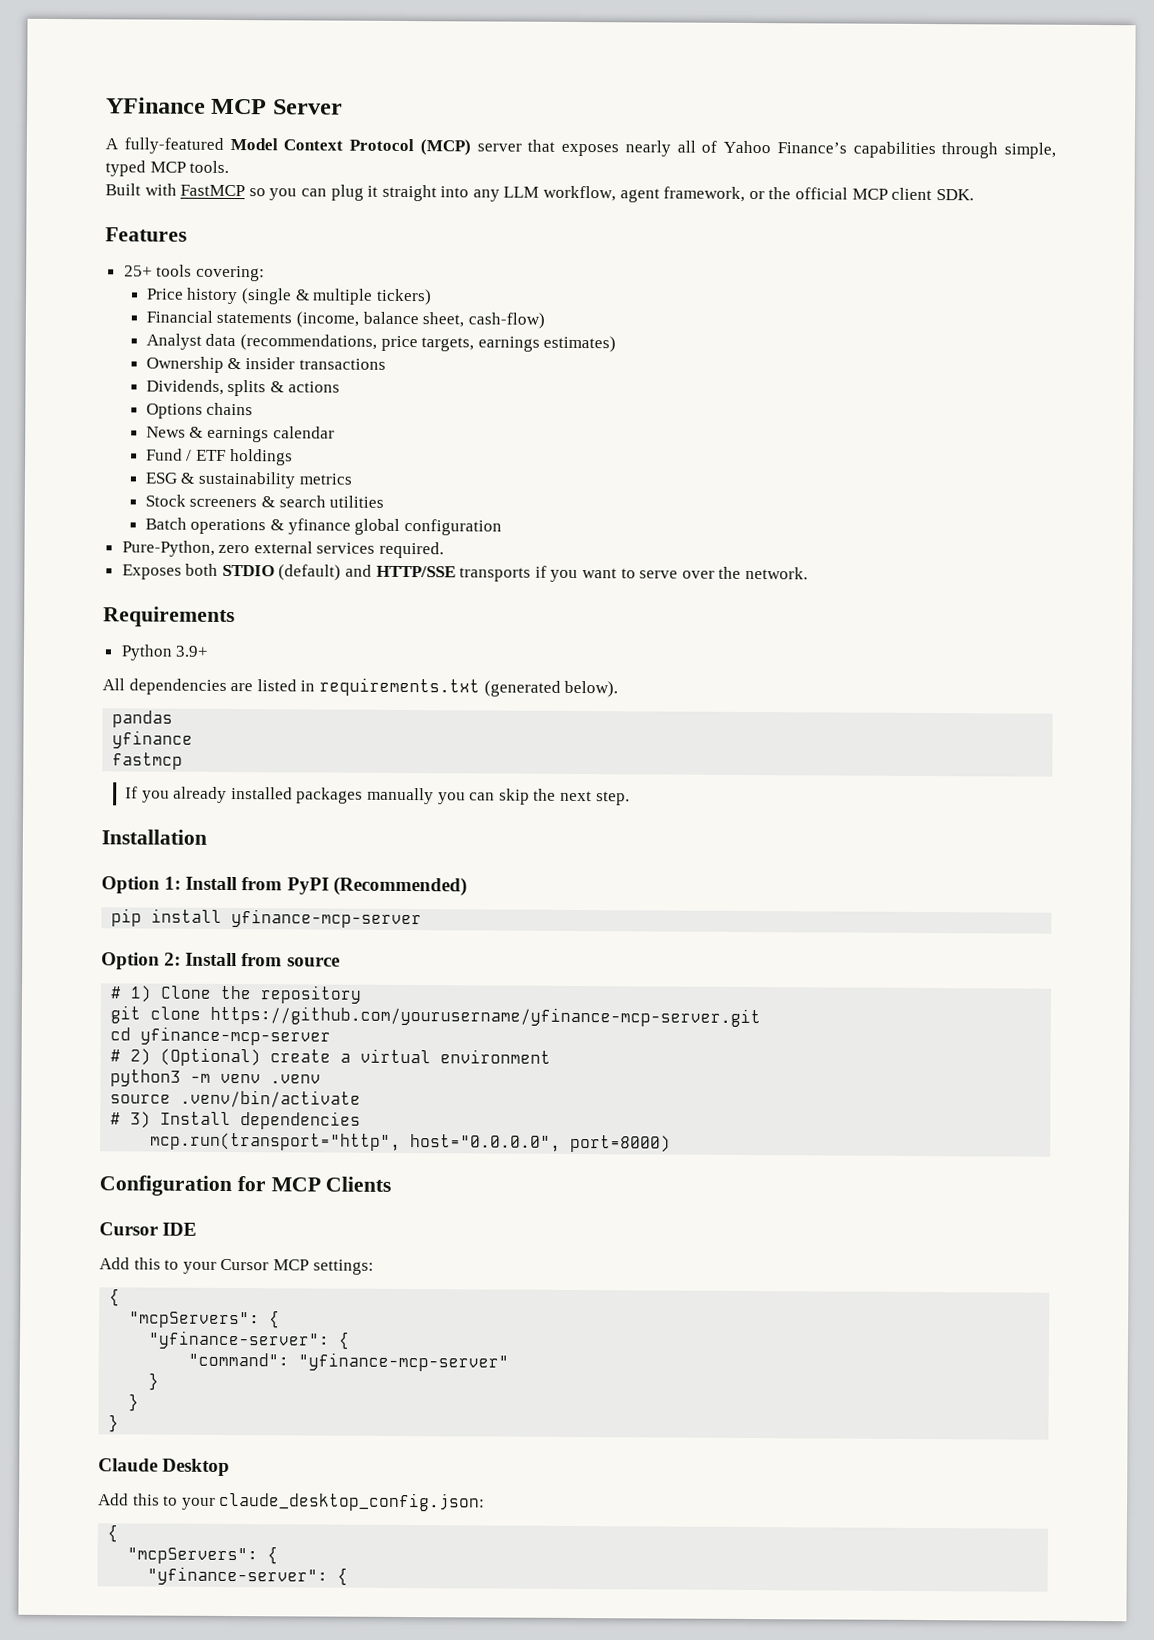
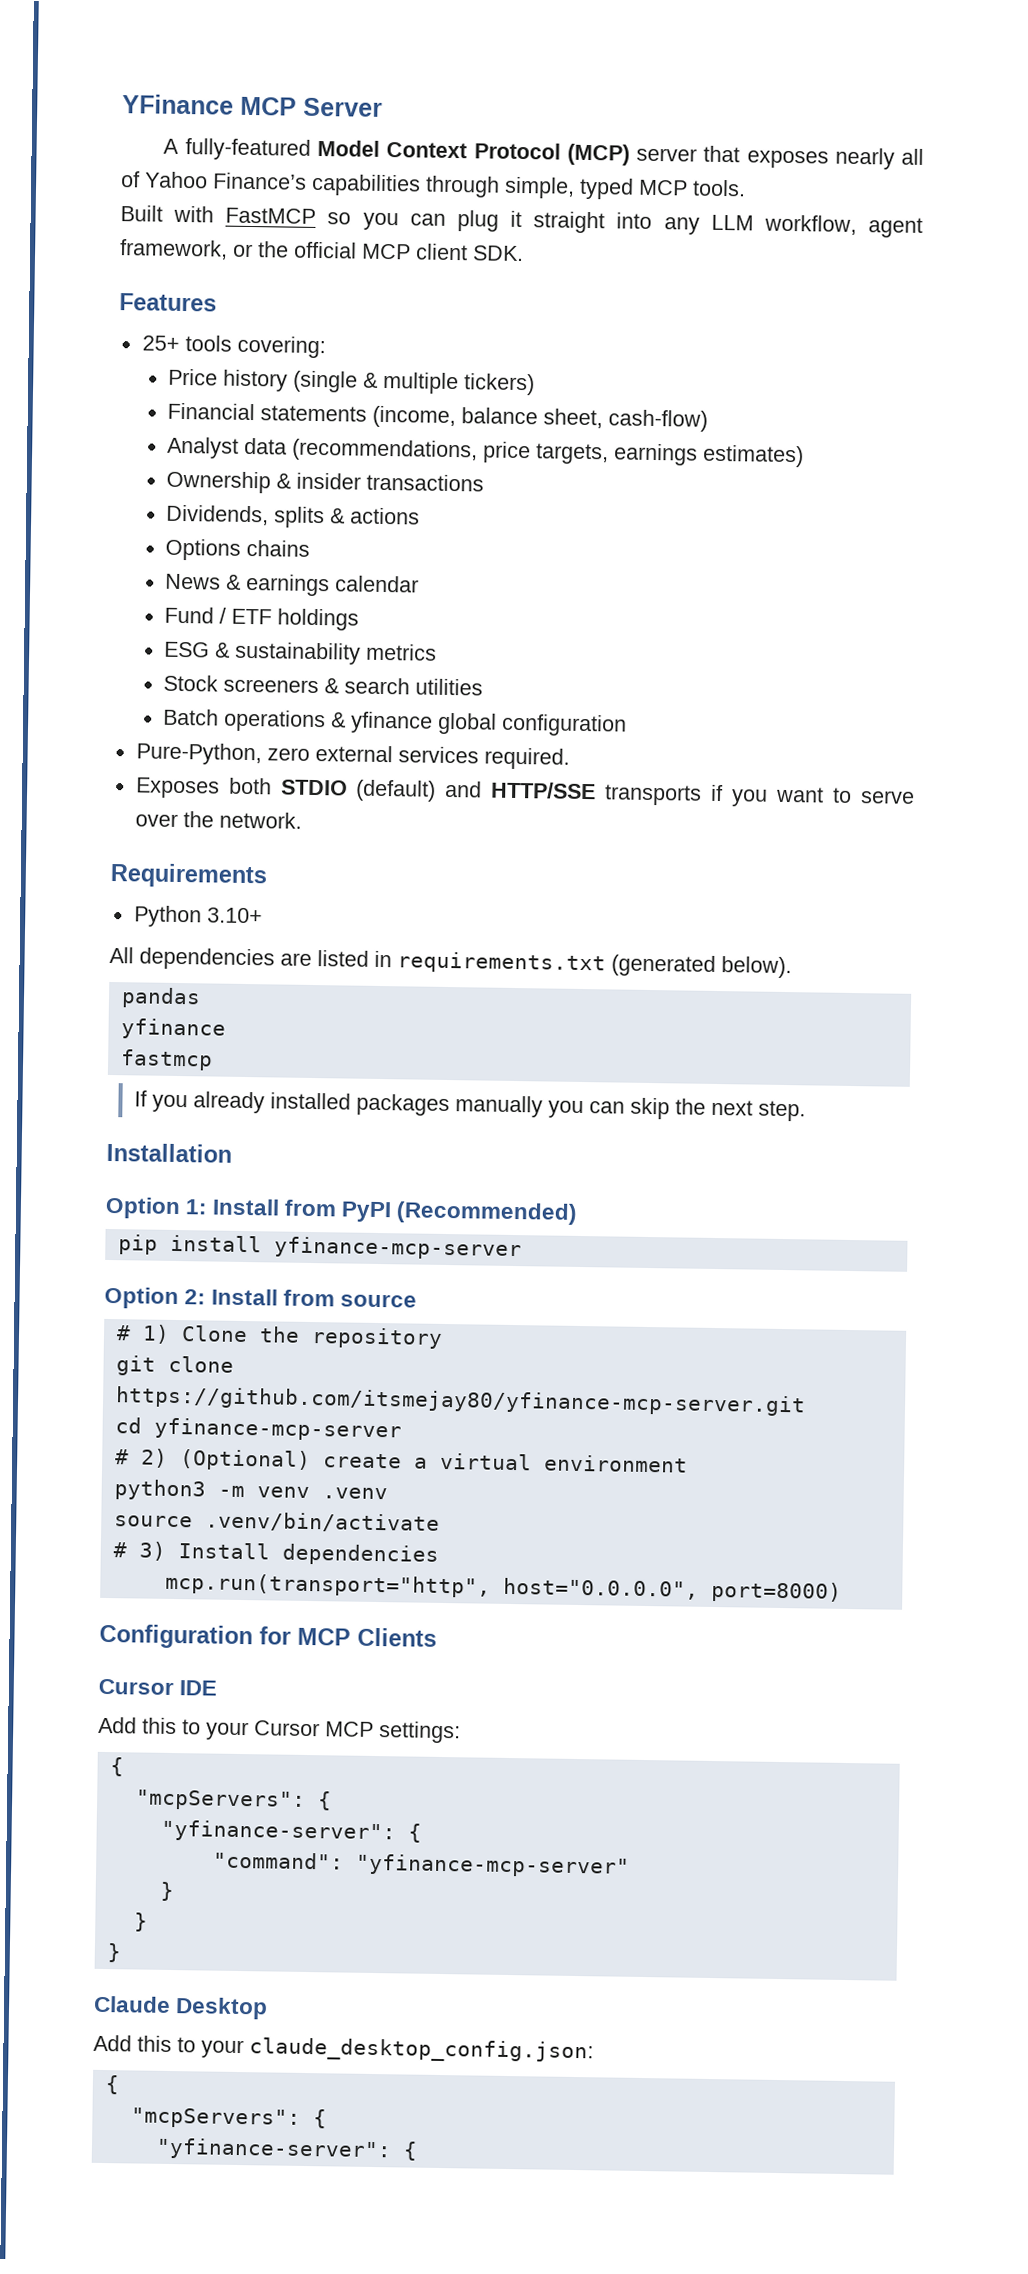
- Python 3.9+
+ Python 3.10+
- git clone https://github.com/yourusername/yfinance-mcp-server.git
+ git clone https://github.com/itsmejay80/yfinance-mcp-server.git

